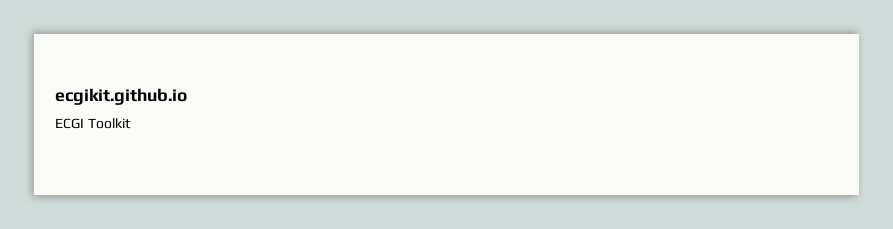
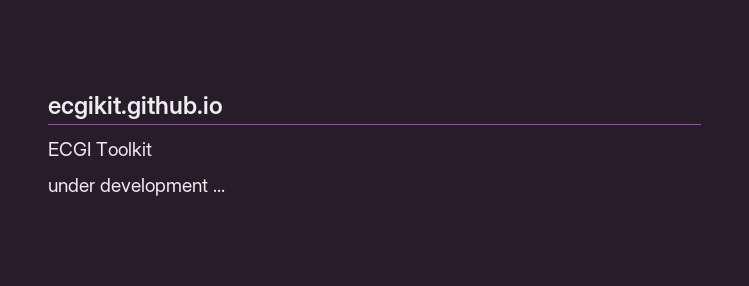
+ under development ...

